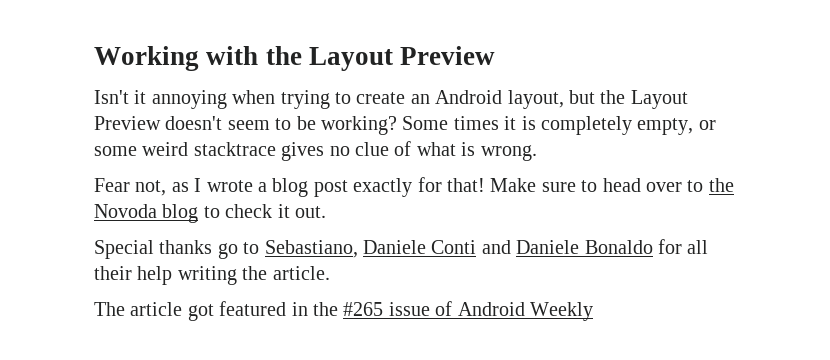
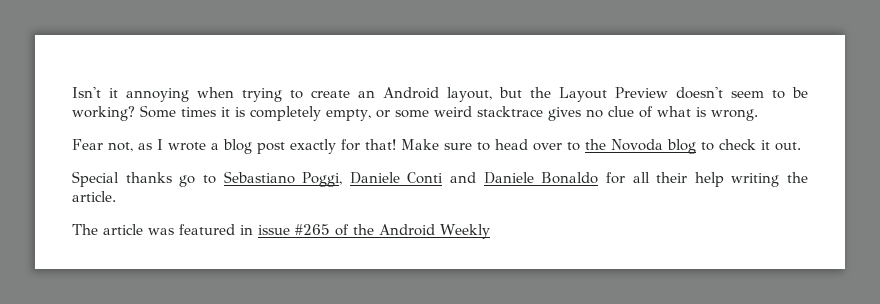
- Working with the Layout Preview
- Special thanks go to Sebastiano, Daniele Conti and Daniele Bonaldo for all their help writing the article.
+ Special thanks go to Sebastiano Poggi, Daniele Conti and Daniele Bonaldo for all their help writing the article.
- The article got featured in the #265 issue of Android Weekly
+ The article was featured in issue #265 of the Android Weekly

